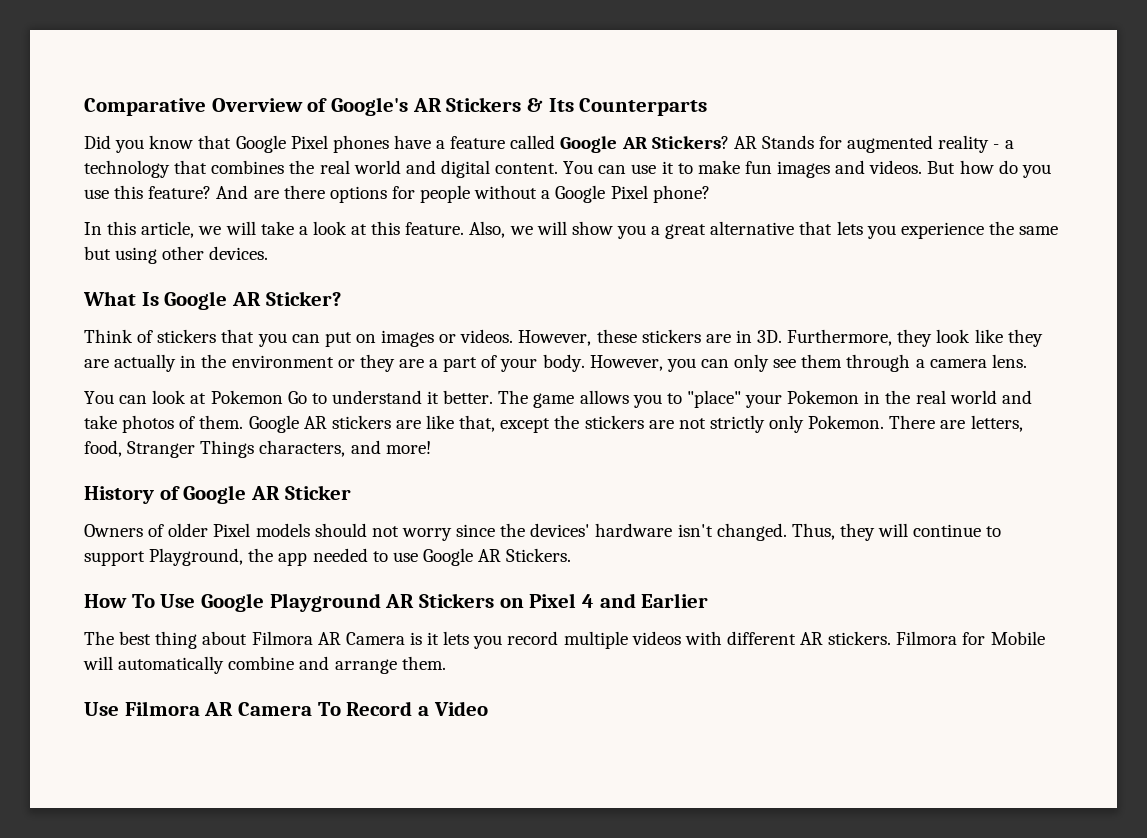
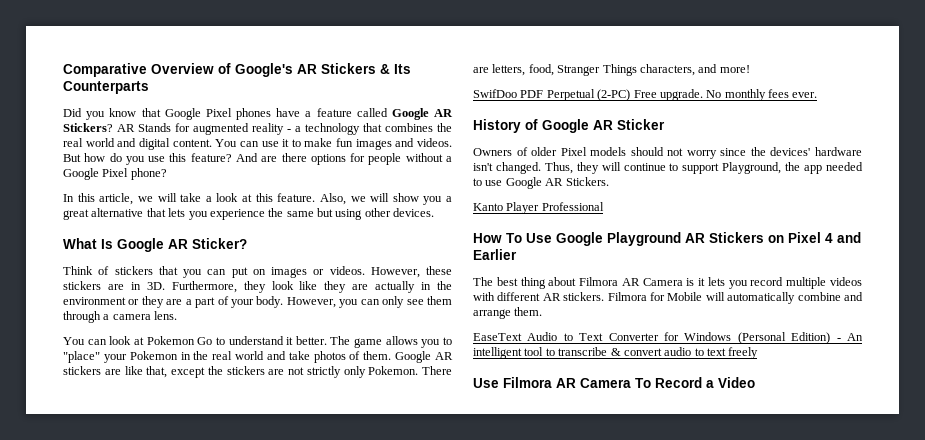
+ SwifDoo PDF Perpetual (2-PC) Free upgrade. No monthly fees ever.
+ Kanto Player Professional
+ EaseText Audio to Text Converter for Windows (Personal Edition) - An intelligent tool to transcribe & convert audio to text freely

